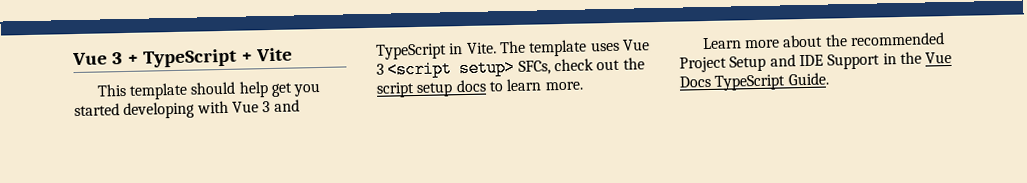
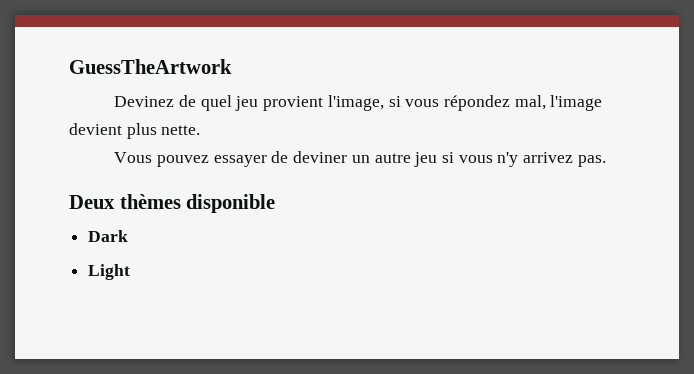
- Vue 3 + TypeScript + Vite
- This template should help get you started developing with Vue 3 and TypeScript in Vite. The template uses Vue 3 <script setup> SFCs, check out the script setup docs to learn more.
- Learn more about the recommended Project Setup and IDE Support in the Vue Docs TypeScript Guide.
+ GuessTheArtwork
+ Devinez de quel jeu provient l'image, si vous répondez mal, l'image devient plus nette.
+ Vous pouvez essayer de deviner un autre jeu si vous n'y arrivez pas.
+ Deux thèmes disponible
+ Dark
+ Light

